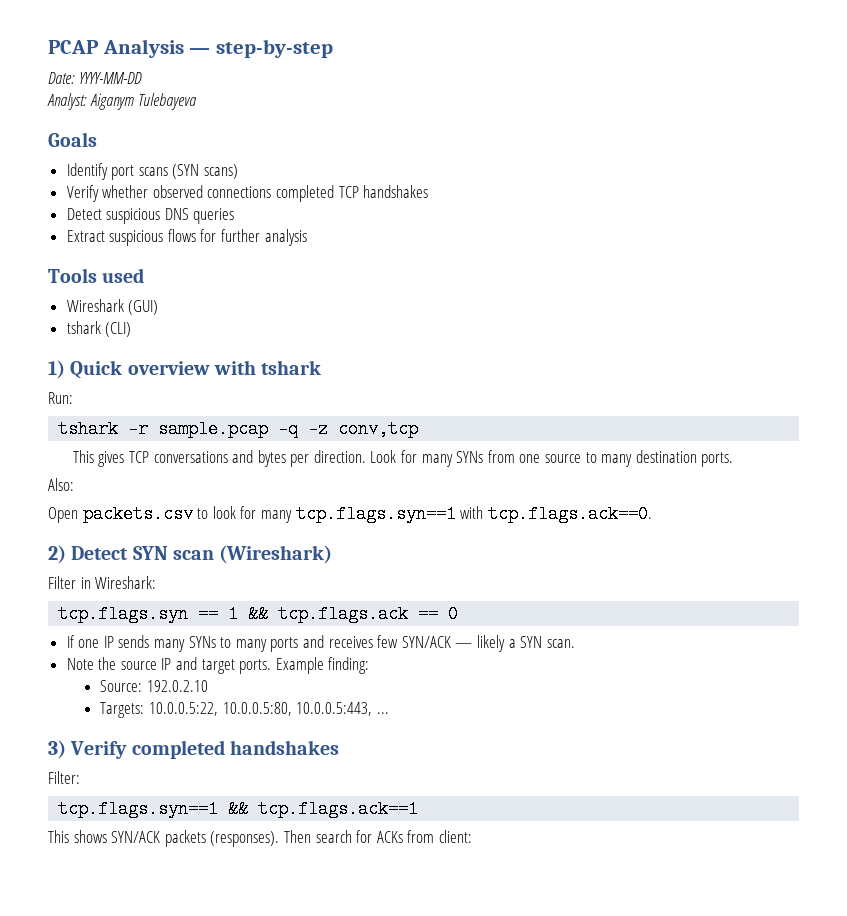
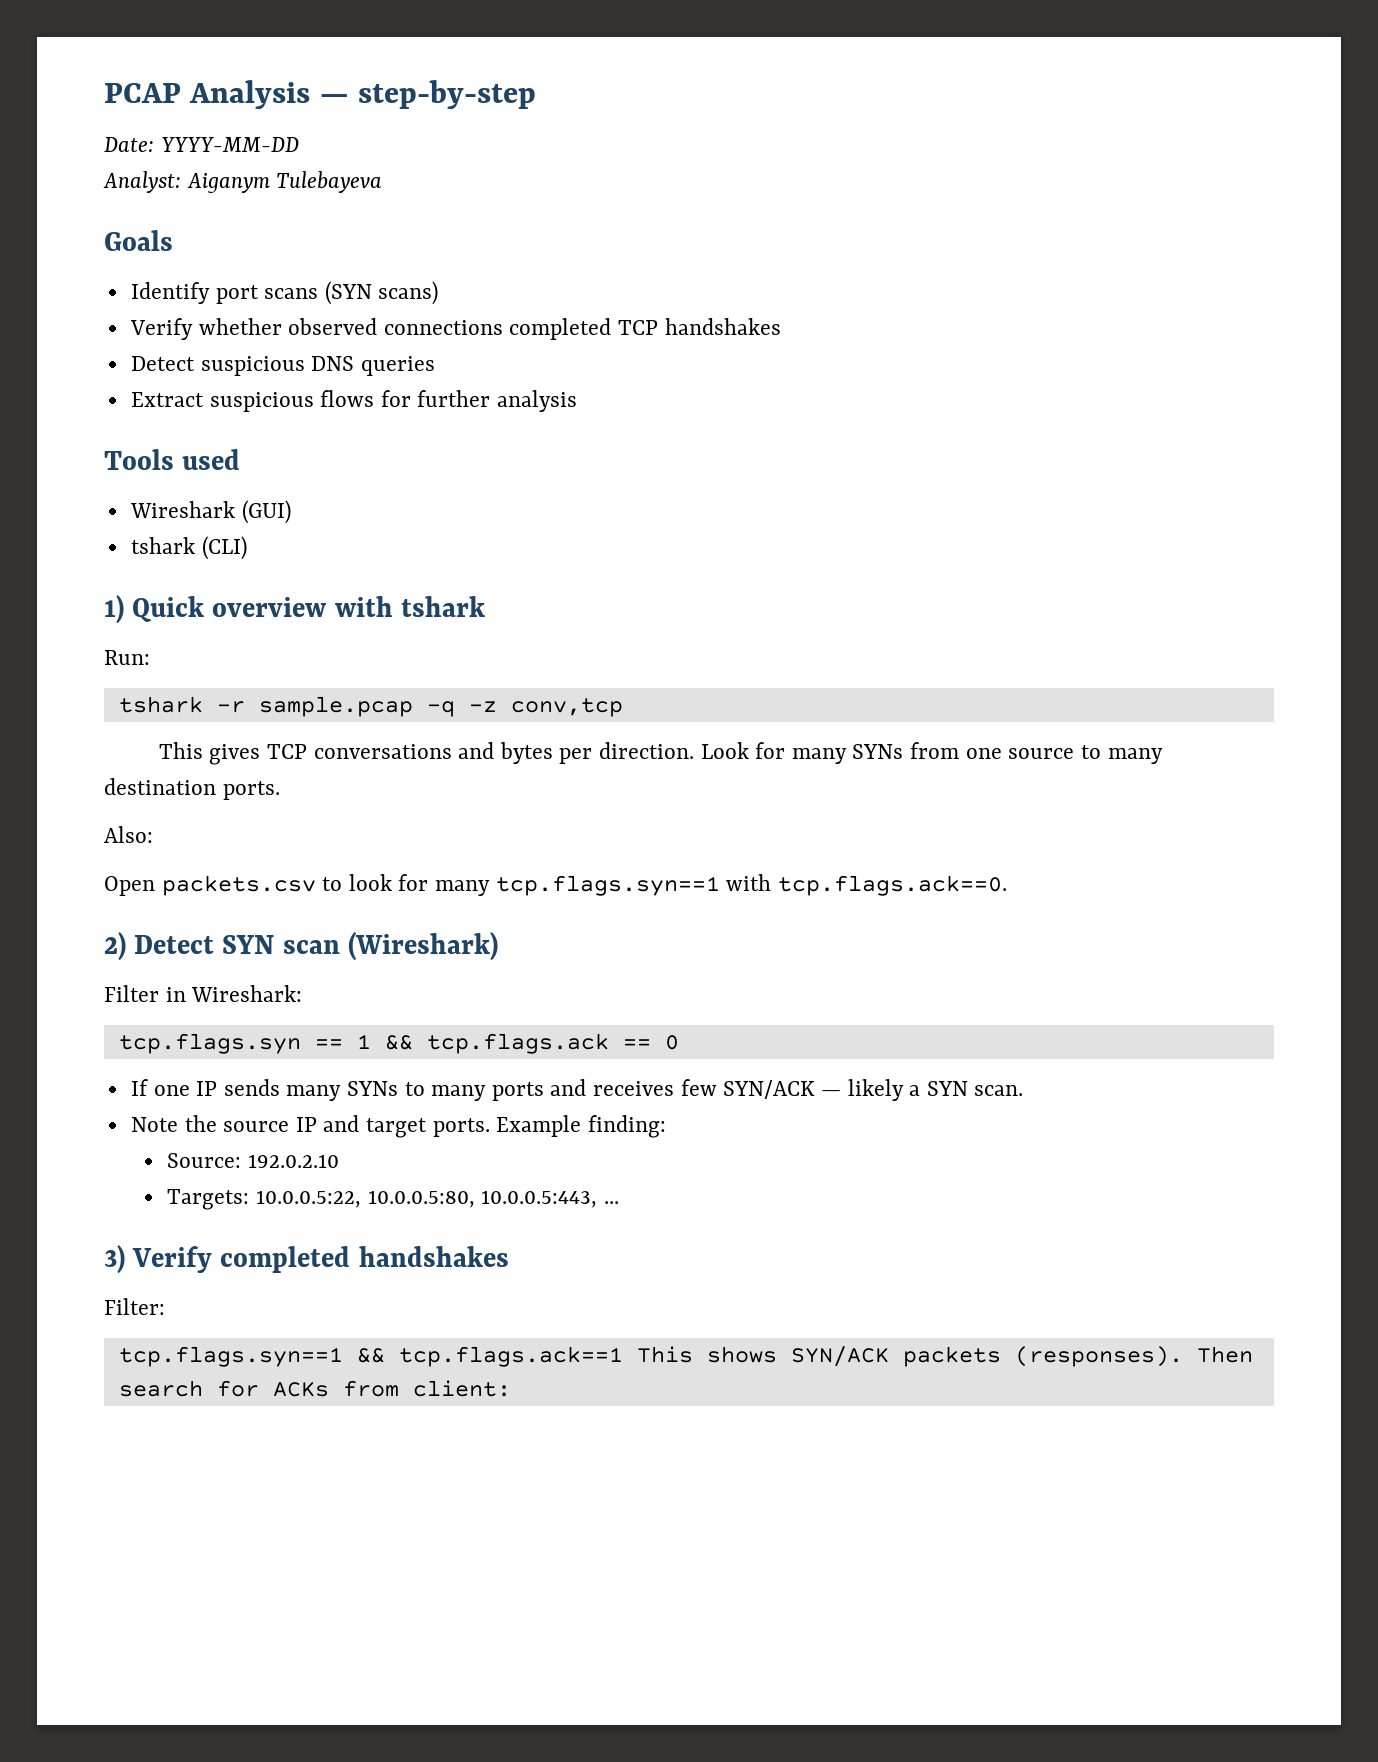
- tcp.flags.syn==1 && tcp.flags.ack==1
- This shows SYN/ACK packets (responses).
+ tcp.flags.syn==1 && tcp.flags.ack==1 This shows SYN/ACK packets (responses).

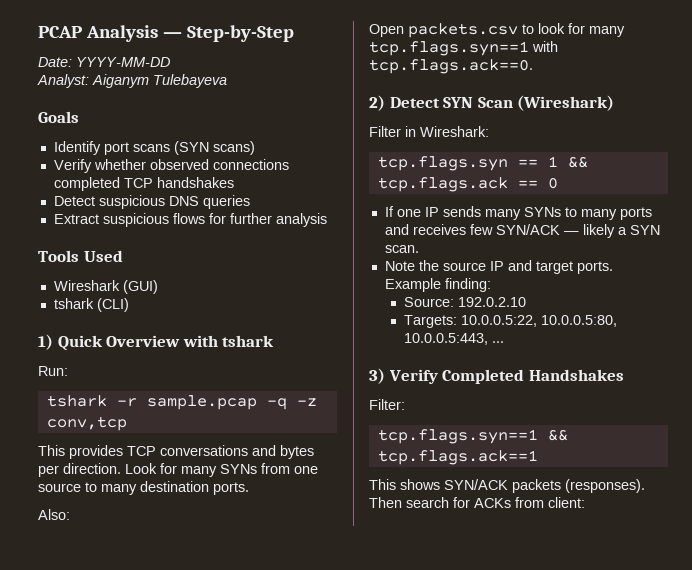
- PCAP Analysis — step-by-step
+ PCAP Analysis — Step-by-Step
- Tools used
+ Tools Used
- 1) Quick overview with tshark
+ 1) Quick Overview with tshark
- This gives TCP conversations and bytes per direction.
+ This provides TCP conversations and bytes per direction.
- 2) Detect SYN scan (Wireshark)
+ 2) Detect SYN Scan (Wireshark)
- 3) Verify completed handshakes
+ 3) Verify Completed Handshakes
- tcp.flags.syn==1 && tcp.flags.ack==1 This shows SYN/ACK packets (responses).
+ tcp.flags.syn==1 && tcp.flags.ack==1
+ This shows SYN/ACK packets (responses).

